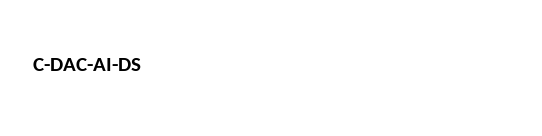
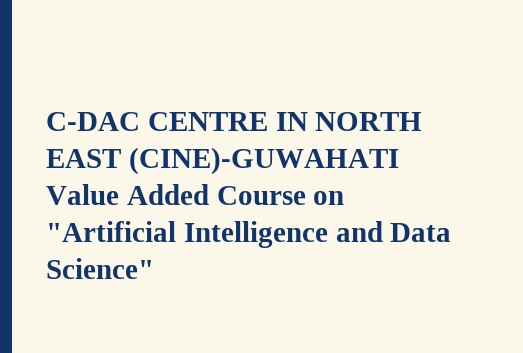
- C-DAC-AI-DS
+ C-DAC CENTRE IN NORTH EAST (CINE)-GUWAHATI Value Added Course on "Artificial Intelligence and Data Science"

